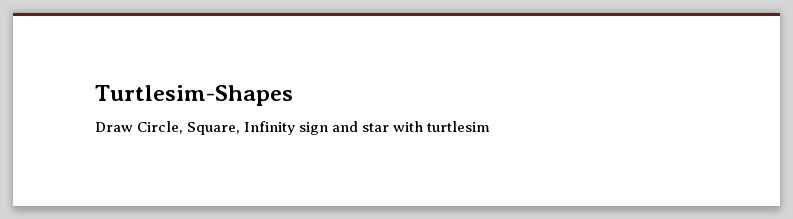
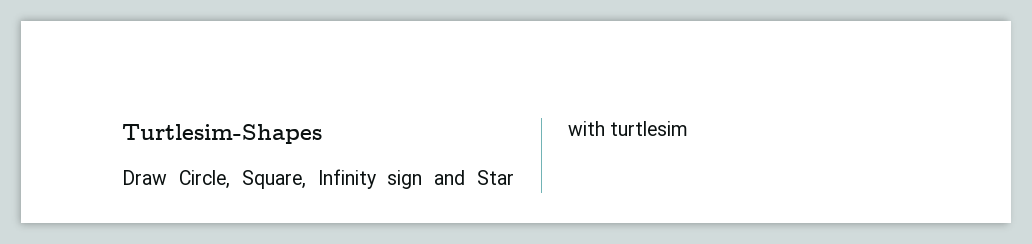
- Draw Circle, Square, Infinity sign and star with turtlesim
+ Draw Circle, Square, Infinity sign and Star with turtlesim

